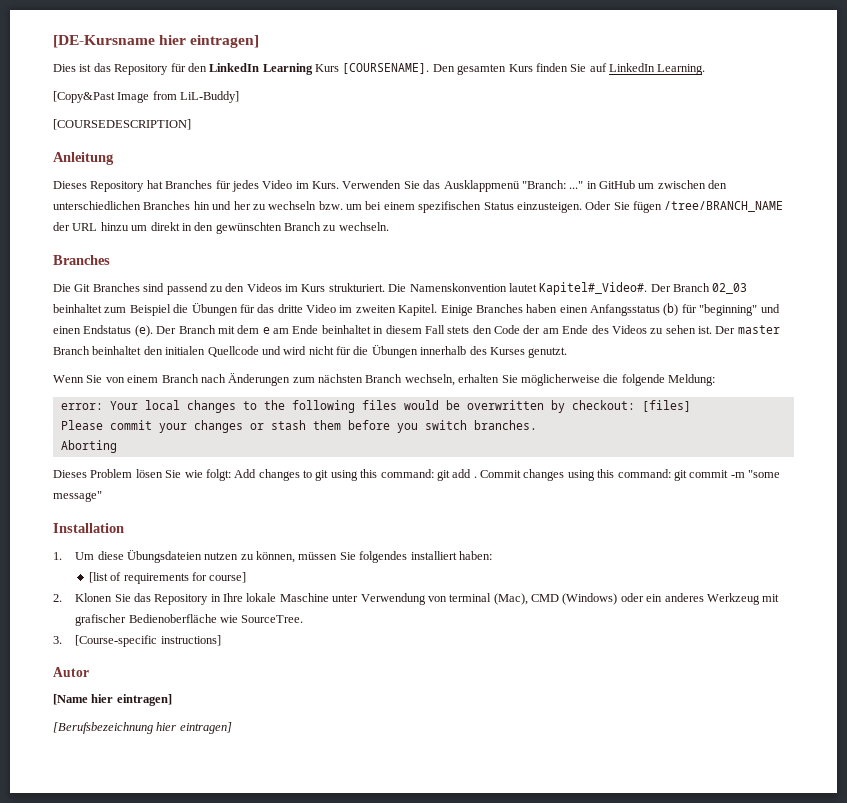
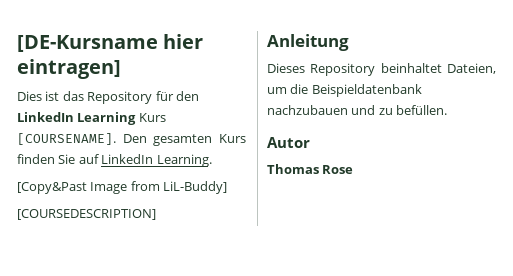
- Dieses Repository hat Branches für jedes Video im Kurs. Verwenden Sie das Ausklappmenü "Branch: ..." in GitHub um zwischen den unterschiedlichen Branches hin und her zu wechseln bzw. um bei einem spezifischen Status einzusteigen. Oder Sie fügen /tree/BRANCH_NAME der URL hinzu um direkt in den gewünschten Branch zu wechseln.
- Branches
- Die Git Branches sind passend zu den Videos im Kurs strukturiert. Die Namenskonvention lautet Kapitel#_Video#. Der Branch 02_03 beinhaltet zum Beispiel die Übungen für das dritte Video im zweiten Kapitel. Einige Branches haben einen Anfangsstatus (b) für "beginning" und einen Endstatus (e). Der Branch mit dem e am Ende beinhaltet in diesem Fall stets den Code der am Ende des Videos zu sehen ist. Der master Branch beinhaltet den initialen Quellcode und wird nicht für die Übungen innerhalb des Kurses genutzt.
- Wenn Sie von einem Branch nach Änderungen zum nächsten Branch wechseln, erhalten Sie möglicherweise die folgende Meldung:
- error: Your local changes to the following files would be overwritten by checkout: [files]
- Please commit your changes or stash them before you switch branches.
- Aborting
- Dieses Problem lösen Sie wie folgt: Add changes to git using this command: git add . Commit changes using this command: git commit -m "some message"
- Installation
- 1. Um diese Übungsdateien nutzen zu können, müssen Sie folgendes installiert haben:
- [list of requirements for course]
- 2. Klonen Sie das Repository in Ihre lokale Maschine unter Verwendung von terminal (Mac), CMD (Windows) oder ein anderes Werkzeug mit grafischer Bedienoberfläche wie SourceTree.
- 3. [Course-specific instructions]
+ Dieses Repository beinhaltet Dateien, um die Beispieldatenbank nachzubauen und zu befüllen.
  Autor
- [Name hier eintragen]
- [Berufsbezeichnung hier eintragen]
+ Thomas Rose

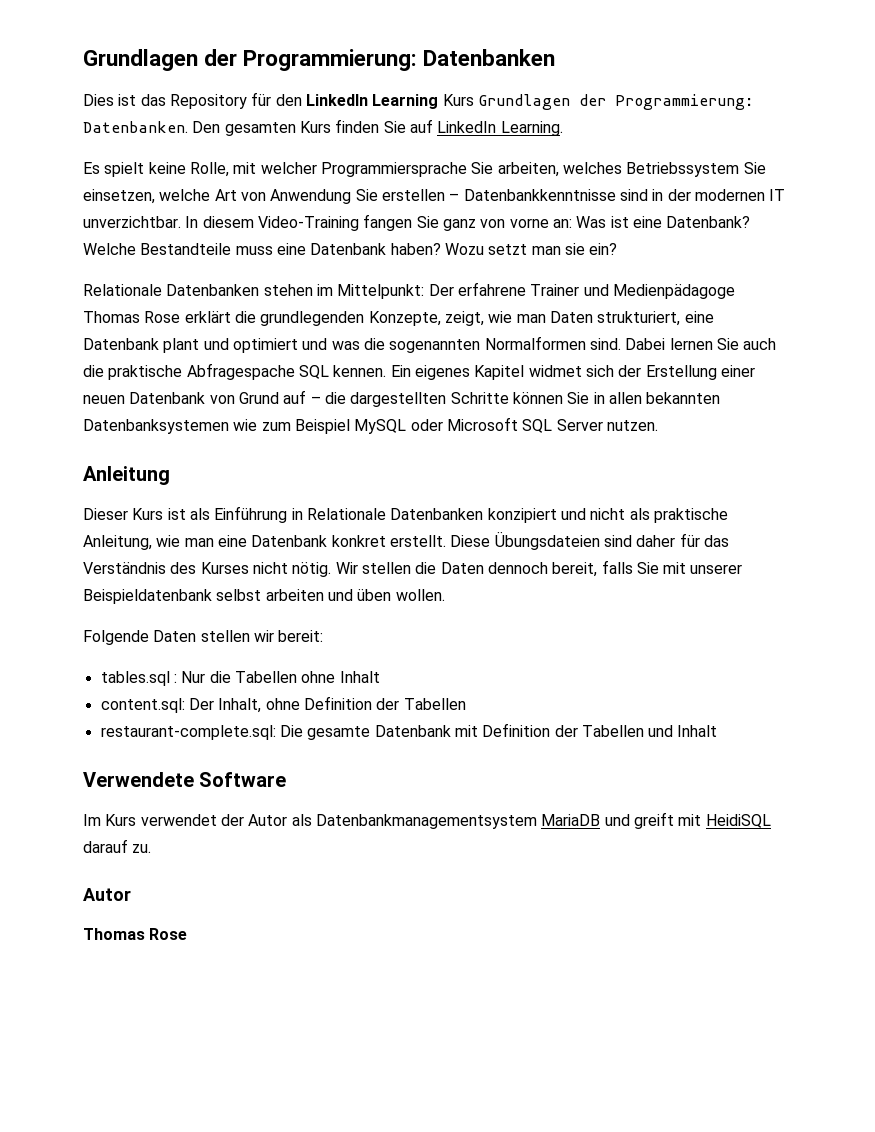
- [DE-Kursname hier eintragen]
+ Grundlagen der Programmierung: Datenbanken
- Dies ist das Repository für den LinkedIn Learning Kurs [COURSENAME].
+ Dies ist das Repository für den LinkedIn Learning Kurs Grundlagen der Programmierung: Datenbanken.
- [Copy&Past Image from LiL-Buddy]
- [COURSEDESCRIPTION]
+ Es spielt keine Rolle, mit welcher Programmiersprache Sie arbeiten, welches Betriebssystem Sie einsetzen, welche Art von Anwendung Sie erstellen – Datenbankkenntnisse sind in der modernen IT unverzichtbar. In diesem Video-Training fangen Sie ganz von vorne an: Was ist eine Datenbank? Welche Bestandteile muss eine Datenbank haben? Wozu setzt man sie ein?
+ Relationale Datenbanken stehen im Mittelpunkt: Der erfahrene Trainer und Medienpädagoge Thomas Rose erklärt die grundlegenden Konzepte, zeigt, wie man Daten strukturiert, eine Datenbank plant und optimiert und was die sogenannten Normalformen sind. Dabei lernen Sie auch die praktische Abfragespache SQL kennen. Ein eigenes Kapitel widmet sich der Erstellung einer neuen Datenbank von Grund auf – die dargestellten Schritte können Sie in allen bekannten Datenbanksystemen wie zum Beispiel MySQL oder Microsoft SQL Server nutzen.
  Anleitung
- Dieses Repository beinhaltet Dateien, um die Beispieldatenbank nachzubauen und zu befüllen.
+ Dieser Kurs ist als Einführung in Relationale Datenbanken konzipiert und nicht als praktische Anleitung, wie man eine Datenbank konkret erstellt. Diese Übungsdateien sind daher für das Verständnis des Kurses nicht nötig. Wir stellen die Daten dennoch bereit, falls Sie mit unserer Beispieldatenbank selbst arbeiten und üben wollen.
+ Folgende Daten stellen wir bereit:
+ tables.sql : Nur die Tabellen ohne Inhalt
+ content.sql: Der Inhalt, ohne Definition der Tabellen
+ restaurant-complete.sql: Die gesamte Datenbank mit Definition der Tabellen und Inhalt
+ Verwendete Software
+ Im Kurs verwendet der Autor als Datenbankmanagementsystem MariaDB und greift mit HeidiSQL darauf zu.

